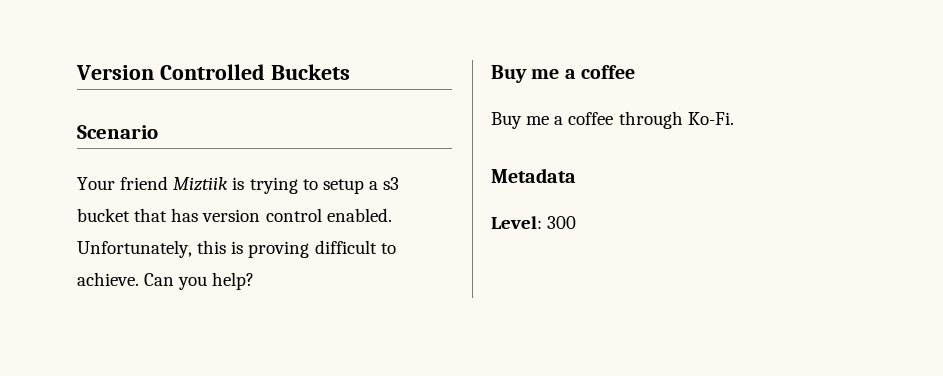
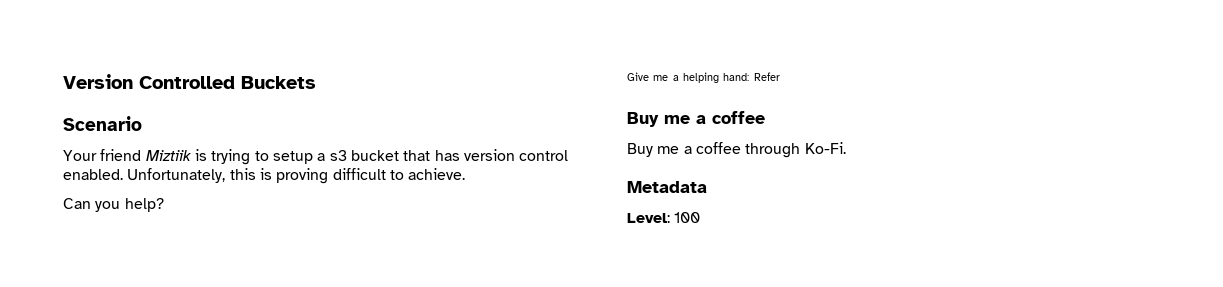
- Unfortunately, this is proving difficult to achieve. Can you help?
+ Unfortunately, this is proving difficult to achieve.
+ Can you help?
+ Give me a helping hand: Refer
- Level: 300
+ Level: 100

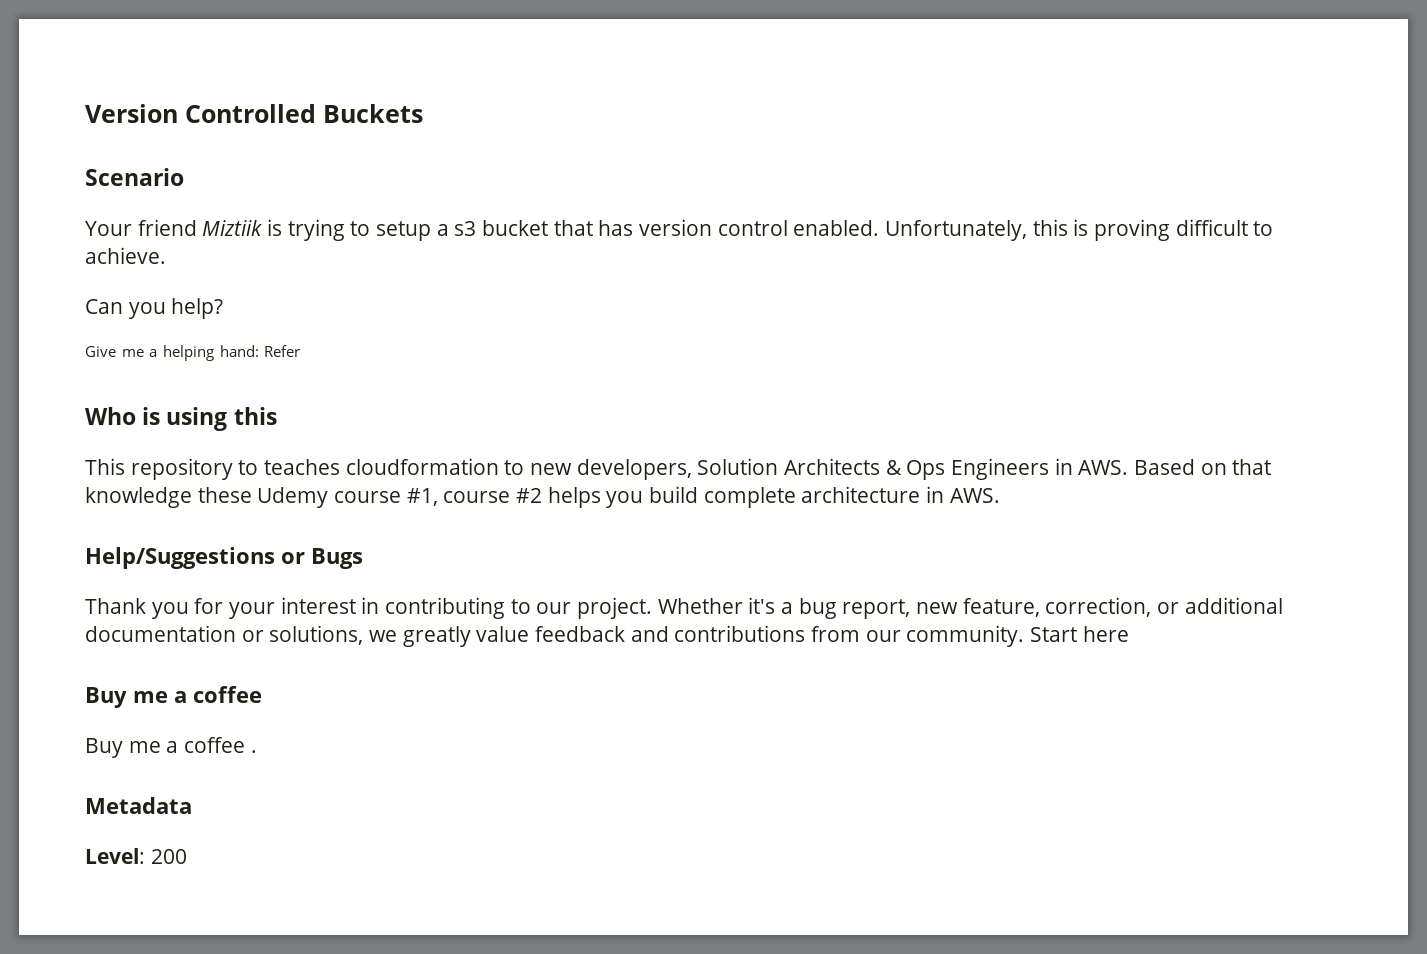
+ Who is using this
+ This repository to teaches cloudformation to new developers, Solution Architects & Ops Engineers in AWS. Based on that knowledge these Udemy course #1, course #2 helps you build complete architecture in AWS.
+ Help/Suggestions or Bugs
+ Thank you for your interest in contributing to our project. Whether it's a bug report, new feature, correction, or additional documentation or solutions, we greatly value feedback and contributions from our community. Start here
- Buy me a coffee through Ko-Fi.
+ Buy me a coffee .
- Level: 100
+ Level: 200

